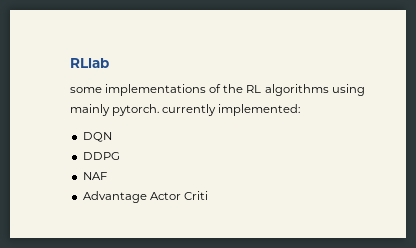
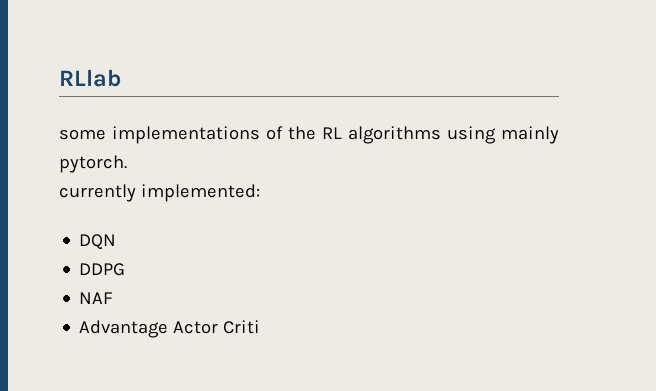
- some implementations of the RL algorithms using mainly pytorch. currently implemented:
+ some implementations of the RL algorithms using mainly pytorch.
+ currently implemented:

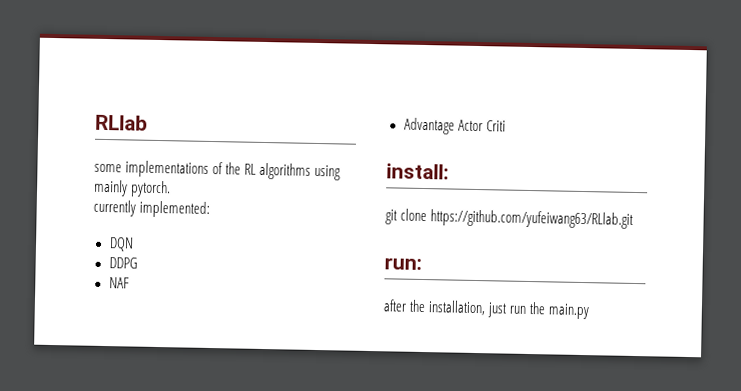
+ install:
+ git clone https://github.com/yufeiwang63/RLlab.git
+ run:
+ after the installation, just run the main.py

